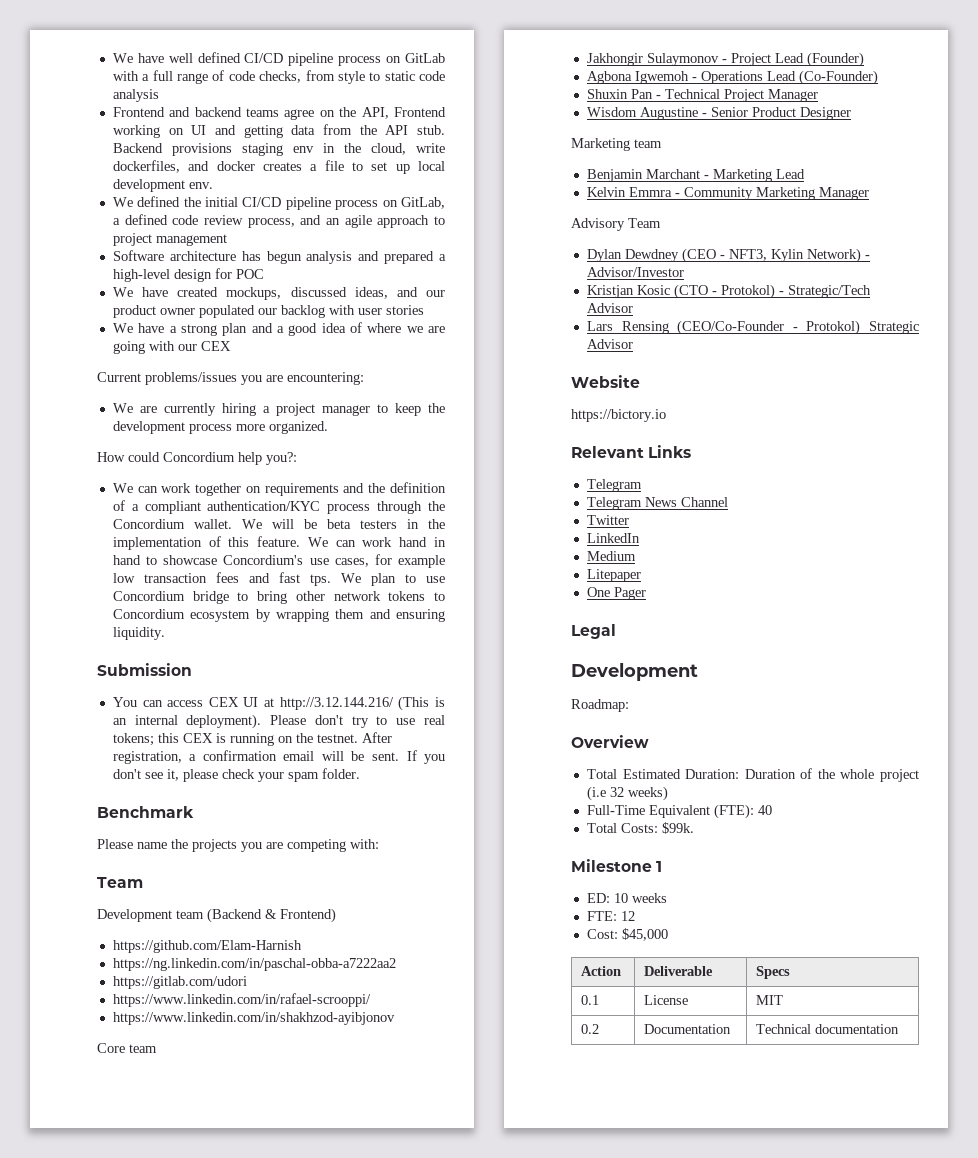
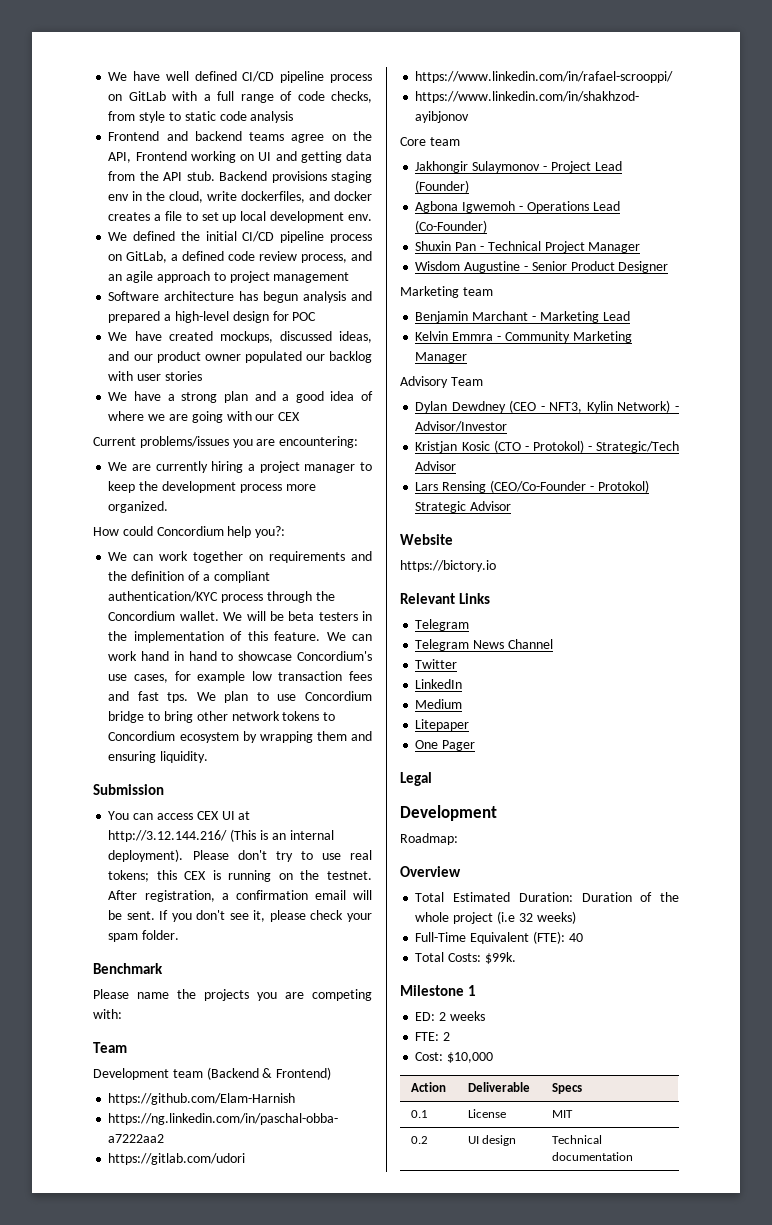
- ED: 10 weeks
+ ED: 2 weeks
- FTE: 12
+ FTE: 2
- Cost: $45,000
+ Cost: $10,000
- 0.2 | Documentation | Technical documentation
+ 0.2 | UI design | Technical documentation

